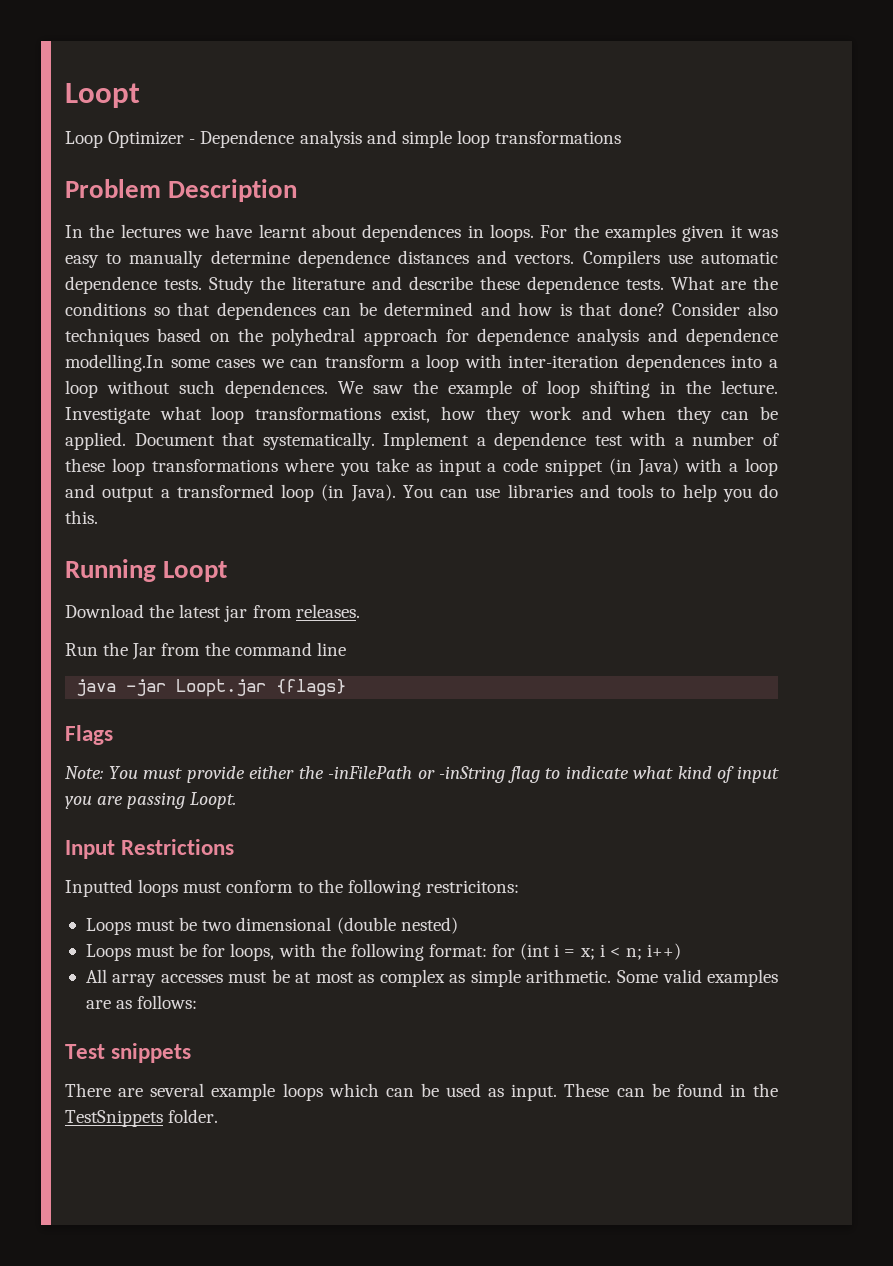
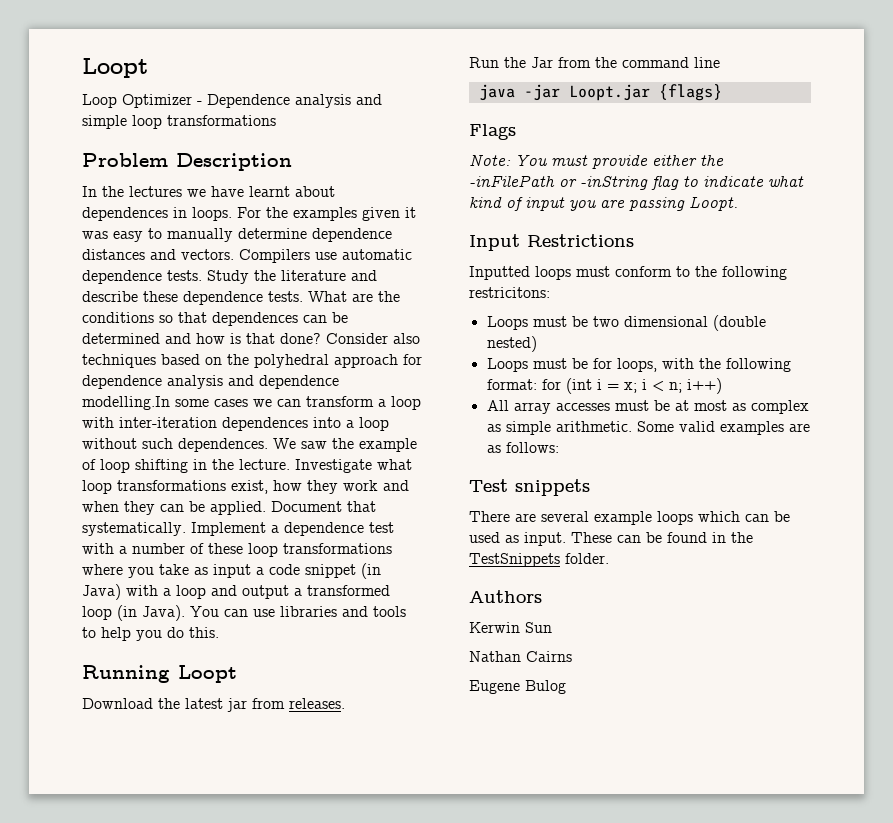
+ Authors
+ Kerwin Sun
+ Nathan Cairns
+ Eugene Bulog

